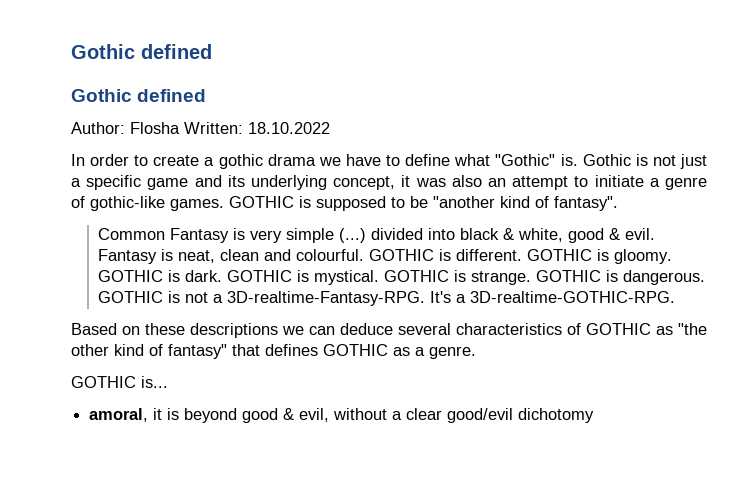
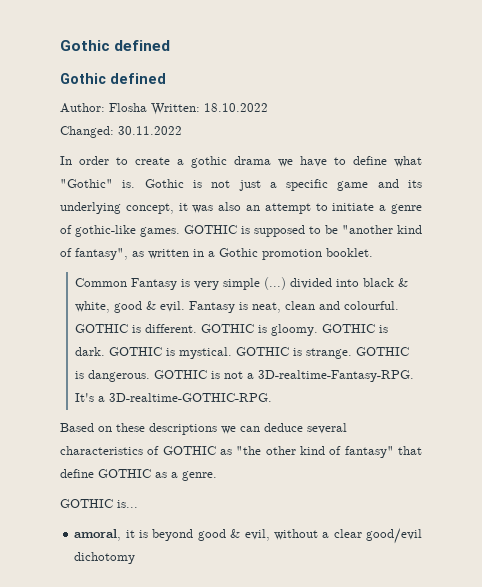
+ Changed: 30.11.2022
- GOTHIC is supposed to be "another kind of fantasy".
+ GOTHIC is supposed to be "another kind of fantasy", as written in a Gothic promotion booklet.
- Based on these descriptions we can deduce several characteristics of GOTHIC as "the other kind of fantasy" that defines GOTHIC as a genre.
+ Based on these descriptions we can deduce several characteristics of GOTHIC as "the other kind of fantasy" that define GOTHIC as a genre.

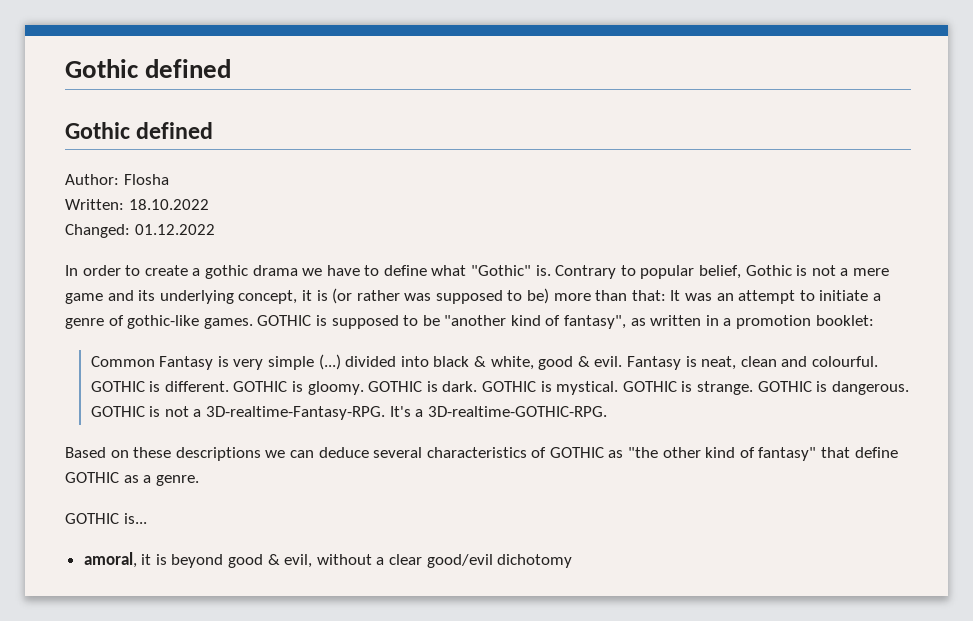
- Author: Flosha Written: 18.10.2022
+ Author: Flosha
+ Written: 18.10.2022
- Changed: 30.11.2022
+ Changed: 01.12.2022
- Gothic is not just a specific game and its underlying concept, it was also an attempt to initiate a genre of gothic-like games.
+ Contrary to popular belief, Gothic is not a mere game and its underlying concept, it is (or rather was supposed to be) more than that: It was an attempt to initiate a genre of gothic-like games.
- GOTHIC is supposed to be "another kind of fantasy", as written in a Gothic promotion booklet.
+ GOTHIC is supposed to be "another kind of fantasy", as written in a promotion booklet:

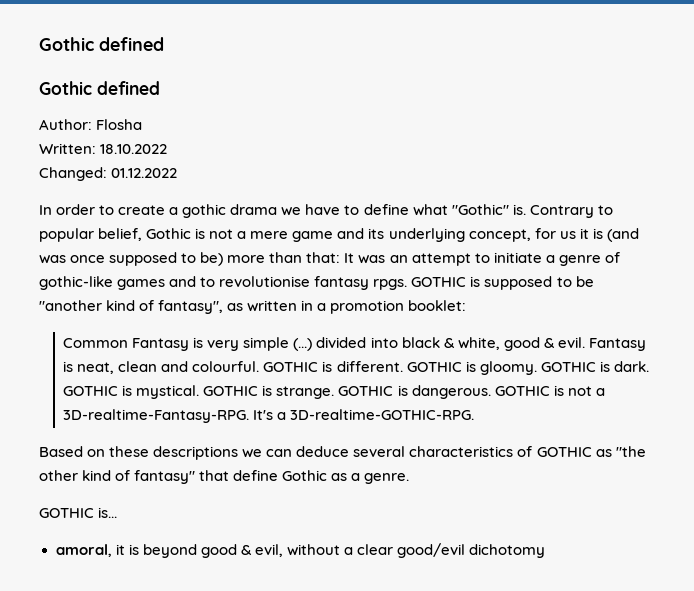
- Contrary to popular belief, Gothic is not a mere game and its underlying concept, it is (or rather was supposed to be) more than that: It was an attempt to initiate a genre of gothic-like games.
+ Contrary to popular belief, Gothic is not a mere game and its underlying concept, for us it is (and was once supposed to be) more than that: It was an attempt to initiate a genre of gothic-like games and to revolutionise fantasy rpgs.
- Based on these descriptions we can deduce several characteristics of GOTHIC as "the other kind of fantasy" that define GOTHIC as a genre.
+ Based on these descriptions we can deduce several characteristics of GOTHIC as "the other kind of fantasy" that define Gothic as a genre.

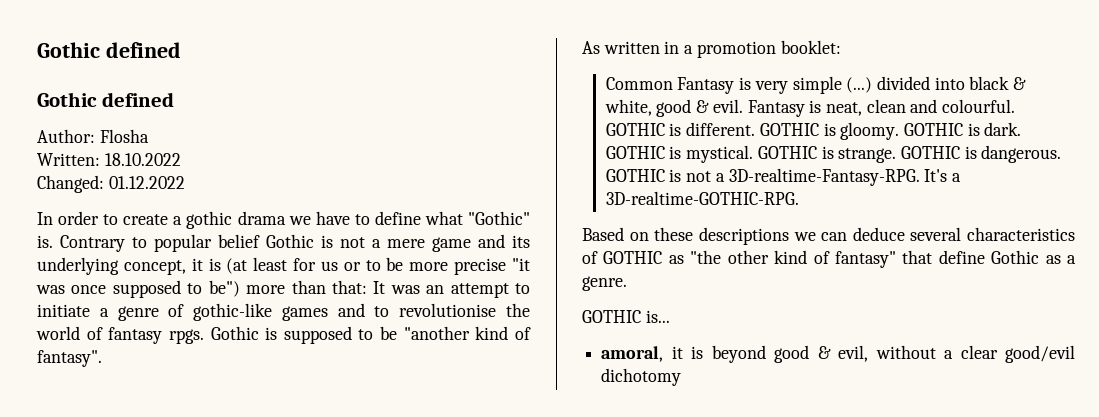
- Contrary to popular belief, Gothic is not a mere game and its underlying concept, for us it is (and was once supposed to be) more than that: It was an attempt to initiate a genre of gothic-like games and to revolutionise fantasy rpgs.
+ Contrary to popular belief Gothic is not a mere game and its underlying concept, it is (at least for us or to be more precise "it was once supposed to be") more than that: It was an attempt to initiate a genre of gothic-like games and to revolutionise the world of fantasy rpgs.
- GOTHIC is supposed to be "another kind of fantasy", as written in a promotion booklet:
+ Gothic is supposed to be "another kind of fantasy".
+ As written in a promotion booklet:

